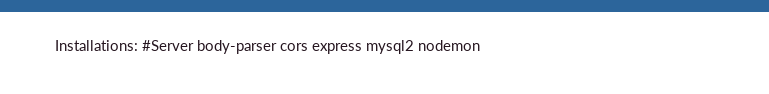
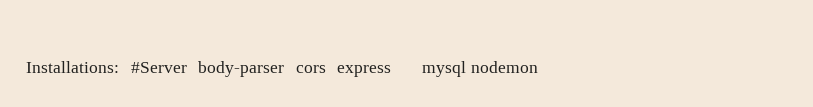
- Installations: #Server body-parser cors express mysql2 nodemon
+ Installations: #Server body-parser cors express mysql nodemon

